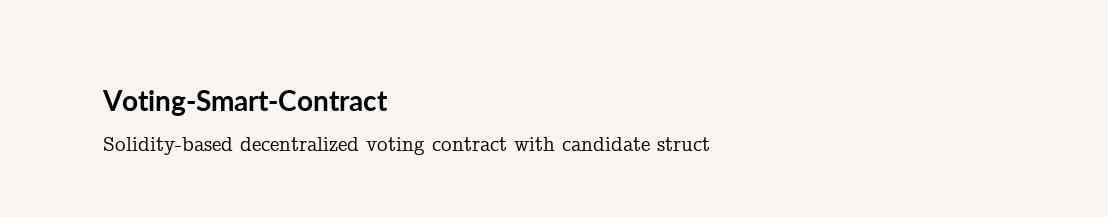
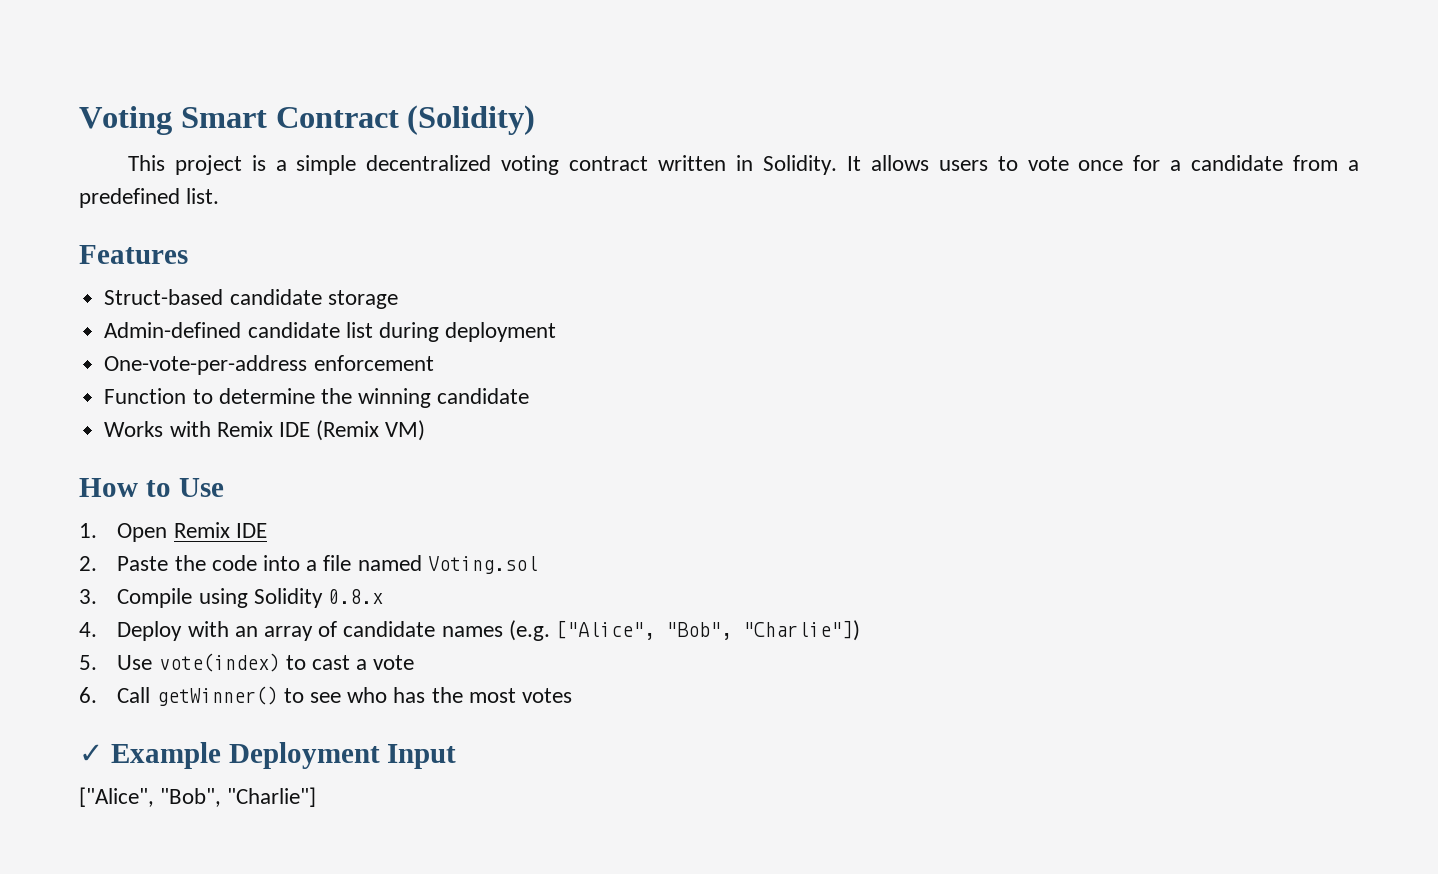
- Voting-Smart-Contract
- Solidity-based decentralized voting contract with candidate struct
+ Voting Smart Contract (Solidity)
+ This project is a simple decentralized voting contract written in Solidity. It allows users to vote once for a candidate from a predefined list.
+ Features
+ Struct-based candidate storage
+ Admin-defined candidate list during deployment
+ One-vote-per-address enforcement
+ Function to determine the winning candidate
+ Works with Remix IDE (Remix VM)
+ How to Use
+ 1. Open Remix IDE
+ 2. Paste the code into a file named Voting.sol
+ 3. Compile using Solidity 0.8.x
+ 4. Deploy with an array of candidate names (e.g. ["Alice", "Bob", "Charlie"])
+ 5. Use vote(index) to cast a vote
+ 6. Call getWinner() to see who has the most votes
+ ✓ Example Deployment Input
+ ["Alice", "Bob", "Charlie"]

